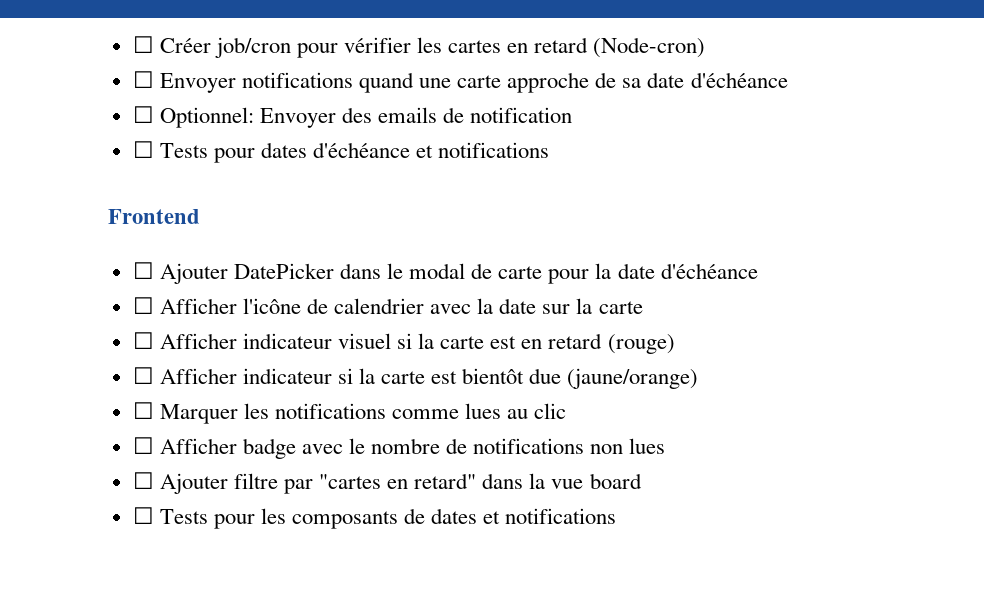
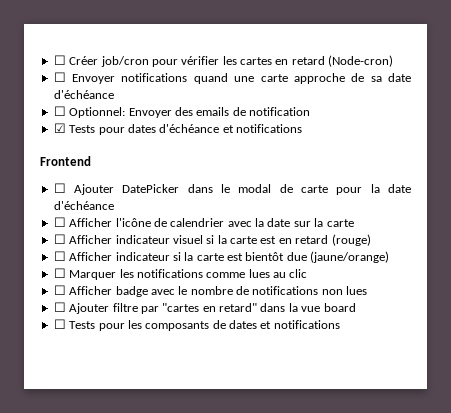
- ☐ Tests pour dates d'échéance et notifications
+ ☑ Tests pour dates d'échéance et notifications

